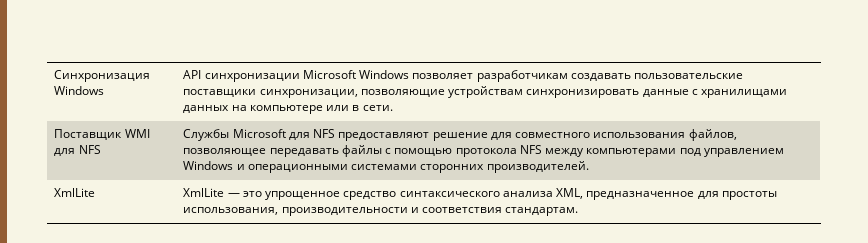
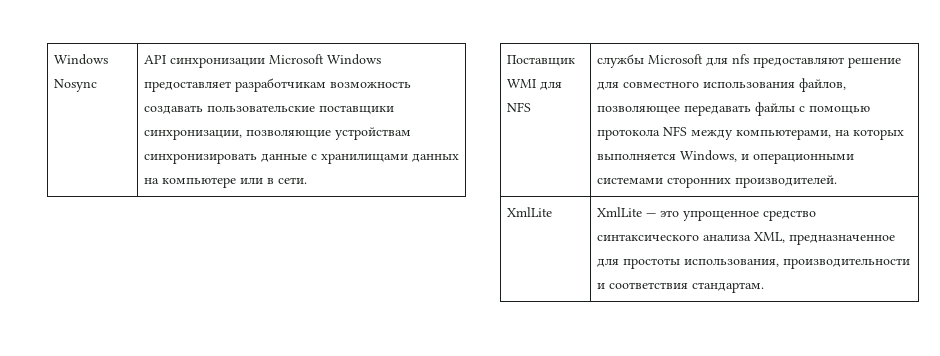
- Синхронизация Windows | API синхронизации Microsoft Windows позволяет разработчикам создавать пользовательские поставщики синхронизации, позволяющие устройствам синхронизировать данные с хранилищами данных на компьютере или в сети.
+ Windows Nosync | API синхронизации Microsoft Windows предоставляет разработчикам возможность создавать пользовательские поставщики синхронизации, позволяющие устройствам синхронизировать данные с хранилищами данных на компьютере или в сети.
- Поставщик WMI для NFS | Службы Microsoft для NFS предоставляют решение для совместного использования файлов, позволяющее передавать файлы с помощью протокола NFS между компьютерами под управлением Windows и операционными системами сторонних производителей.
+ Поставщик WMI для NFS | службы Microsoft для nfs предоставляют решение для совместного использования файлов, позволяющее передавать файлы с помощью протокола NFS между компьютерами, на которых выполняется Windows, и операционными системами сторонних производителей.

